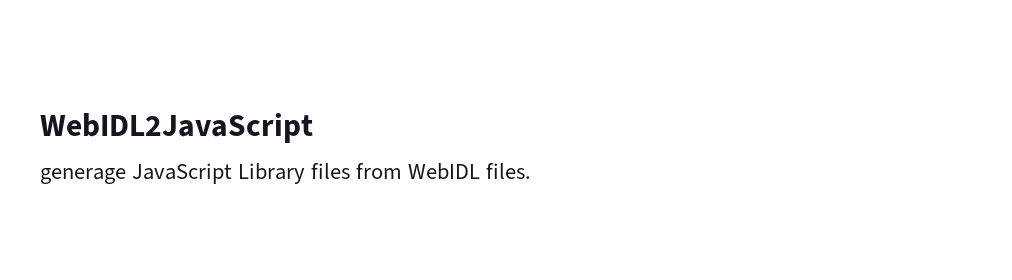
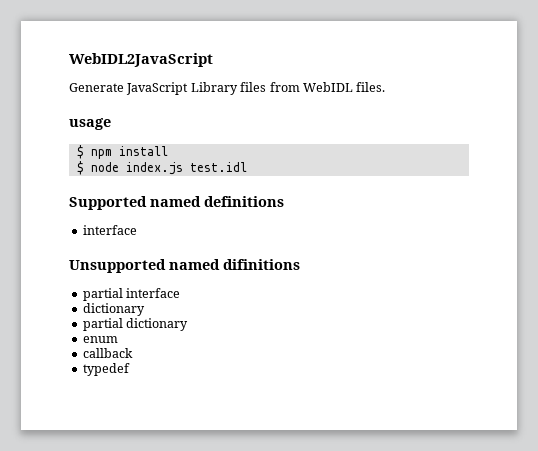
- generage JavaScript Library files from WebIDL files.
+ Generate JavaScript Library files from WebIDL files.
+ usage
+ $ npm install
+ $ node index.js test.idl
+ Supported named definitions
+ interface
+ Unsupported named difinitions
+ partial interface
+ dictionary
+ partial dictionary
+ enum
+ callback
+ typedef

